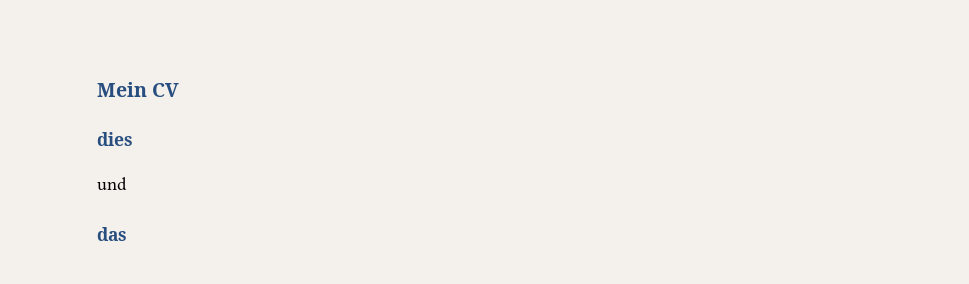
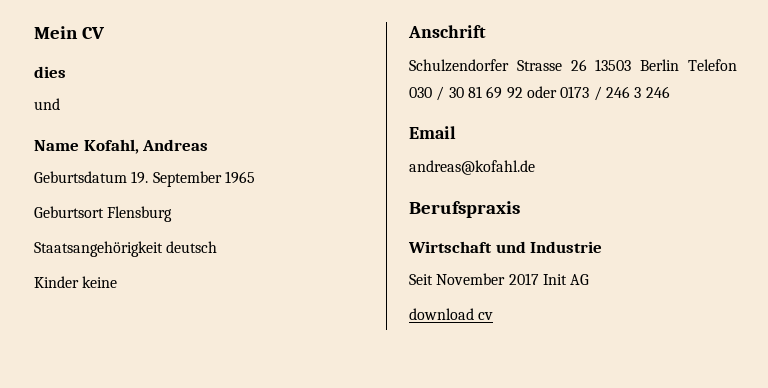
- das
+ Name Kofahl, Andreas
+ Geburtsdatum 19. September 1965
+ Geburtsort Flensburg
+ Staatsangehörigkeit deutsch
+ Kinder keine
+ Anschrift
+ Schulzendorfer Strasse 26 13503 Berlin Telefon 030 / 30 81 69 92 oder 0173 / 246 3 246
+ Email
+ andreas@kofahl.de
+ Berufspraxis
+ Wirtschaft und Industrie
+ Seit November 2017 Init AG
+ download cv

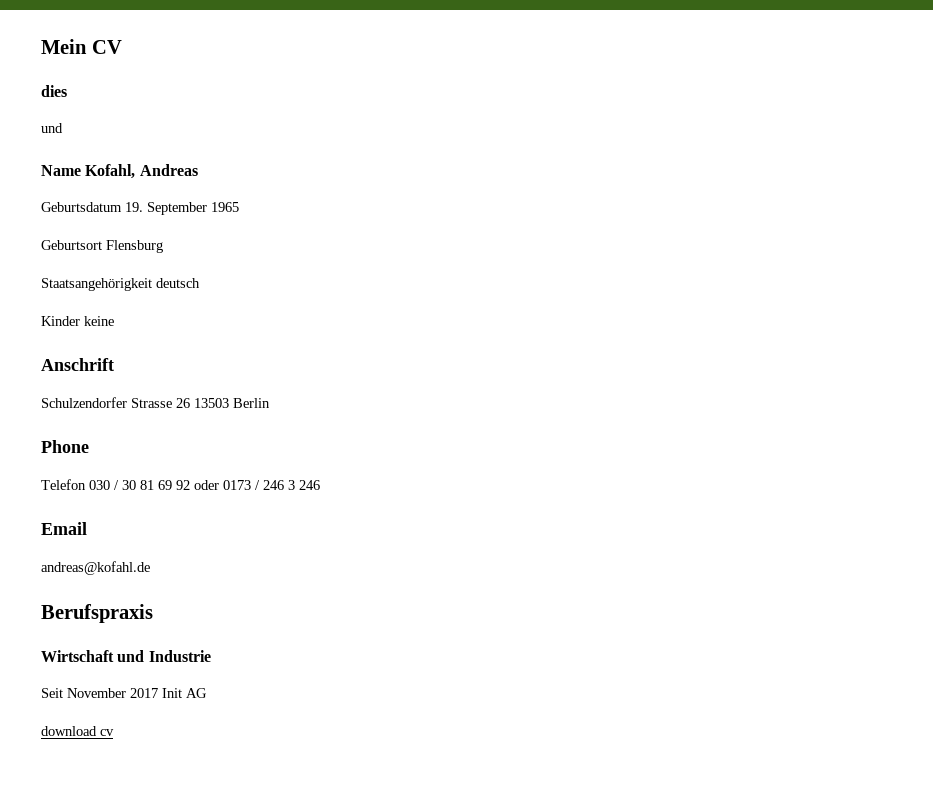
- Schulzendorfer Strasse 26 13503 Berlin Telefon 030 / 30 81 69 92 oder 0173 / 246 3 246
+ Schulzendorfer Strasse 26 13503 Berlin
+ Phone
+ Telefon 030 / 30 81 69 92 oder 0173 / 246 3 246

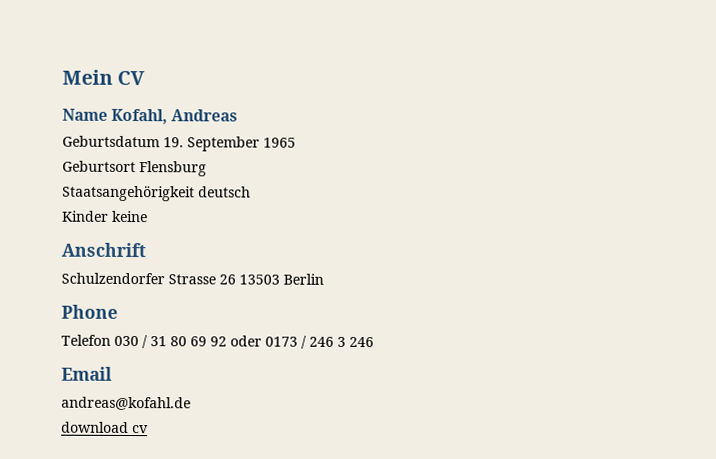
- dies
- und
- Telefon 030 / 30 81 69 92 oder 0173 / 246 3 246
+ Telefon 030 / 31 80 69 92 oder 0173 / 246 3 246
- Berufspraxis
- Wirtschaft und Industrie
- Seit November 2017 Init AG

